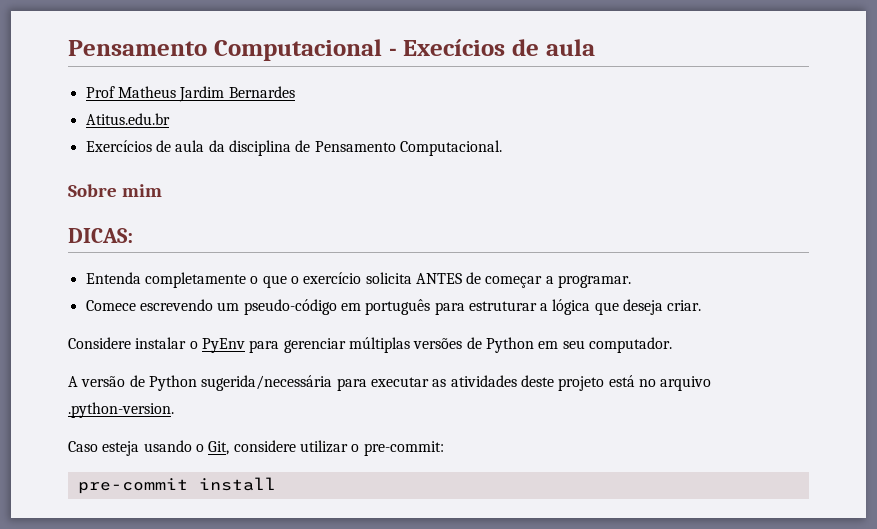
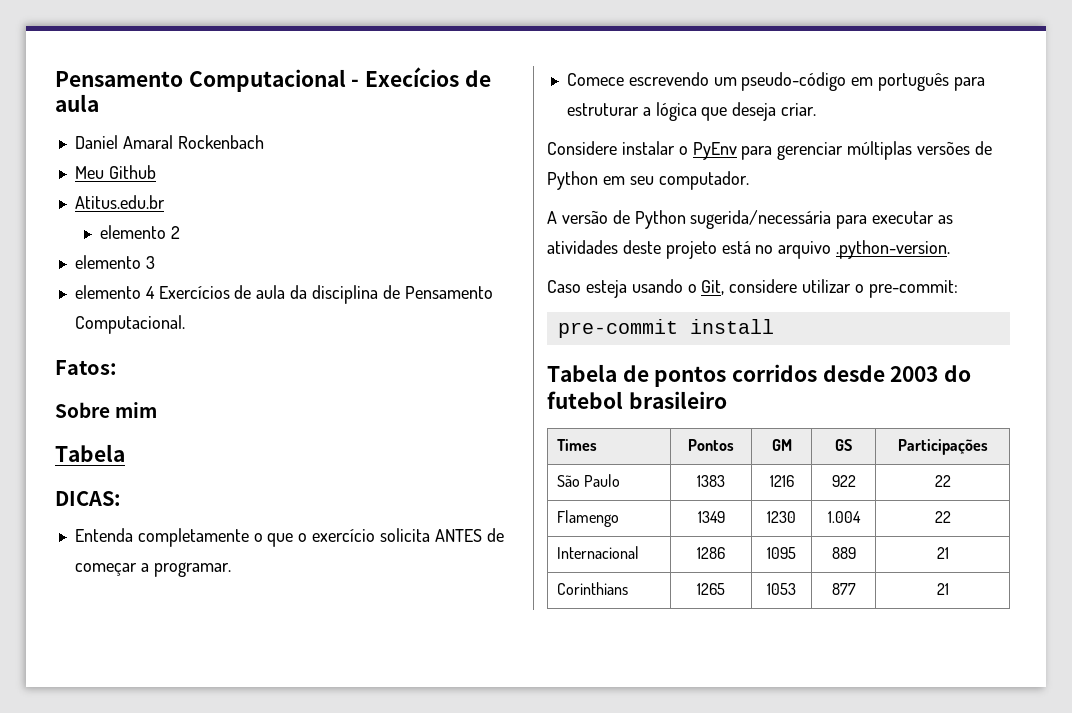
- Prof Matheus Jardim Bernardes
+ Daniel Amaral Rockenbach
+ Meu Github
  Atitus.edu.br
- Exercícios de aula da disciplina de Pensamento Computacional.
+ elemento 2
+ elemento 3
+ elemento 4 Exercícios de aula da disciplina de Pensamento Computacional.
+ Fatos:
  Sobre mim
+ Tabela
+ Tabela de pontos corridos desde 2003 do futebol brasileiro
+ Times | Pontos | GM | GS | Participações
+ São Paulo | 1383 | 1216 | 922 | 22
+ Flamengo | 1349 | 1230 | 1.004 | 22
+ Internacional | 1286 | 1095 | 889 | 21
+ Corinthians | 1265 | 1053 | 877 | 21

